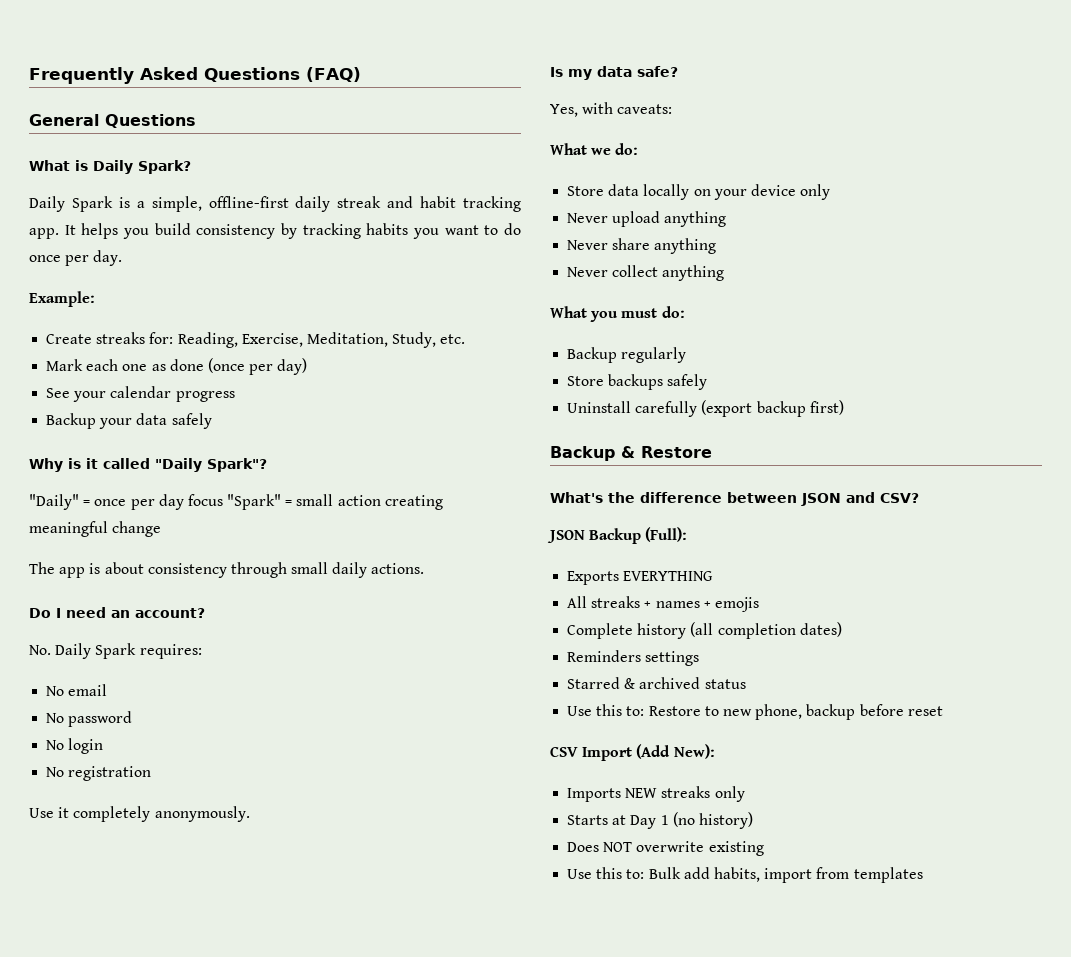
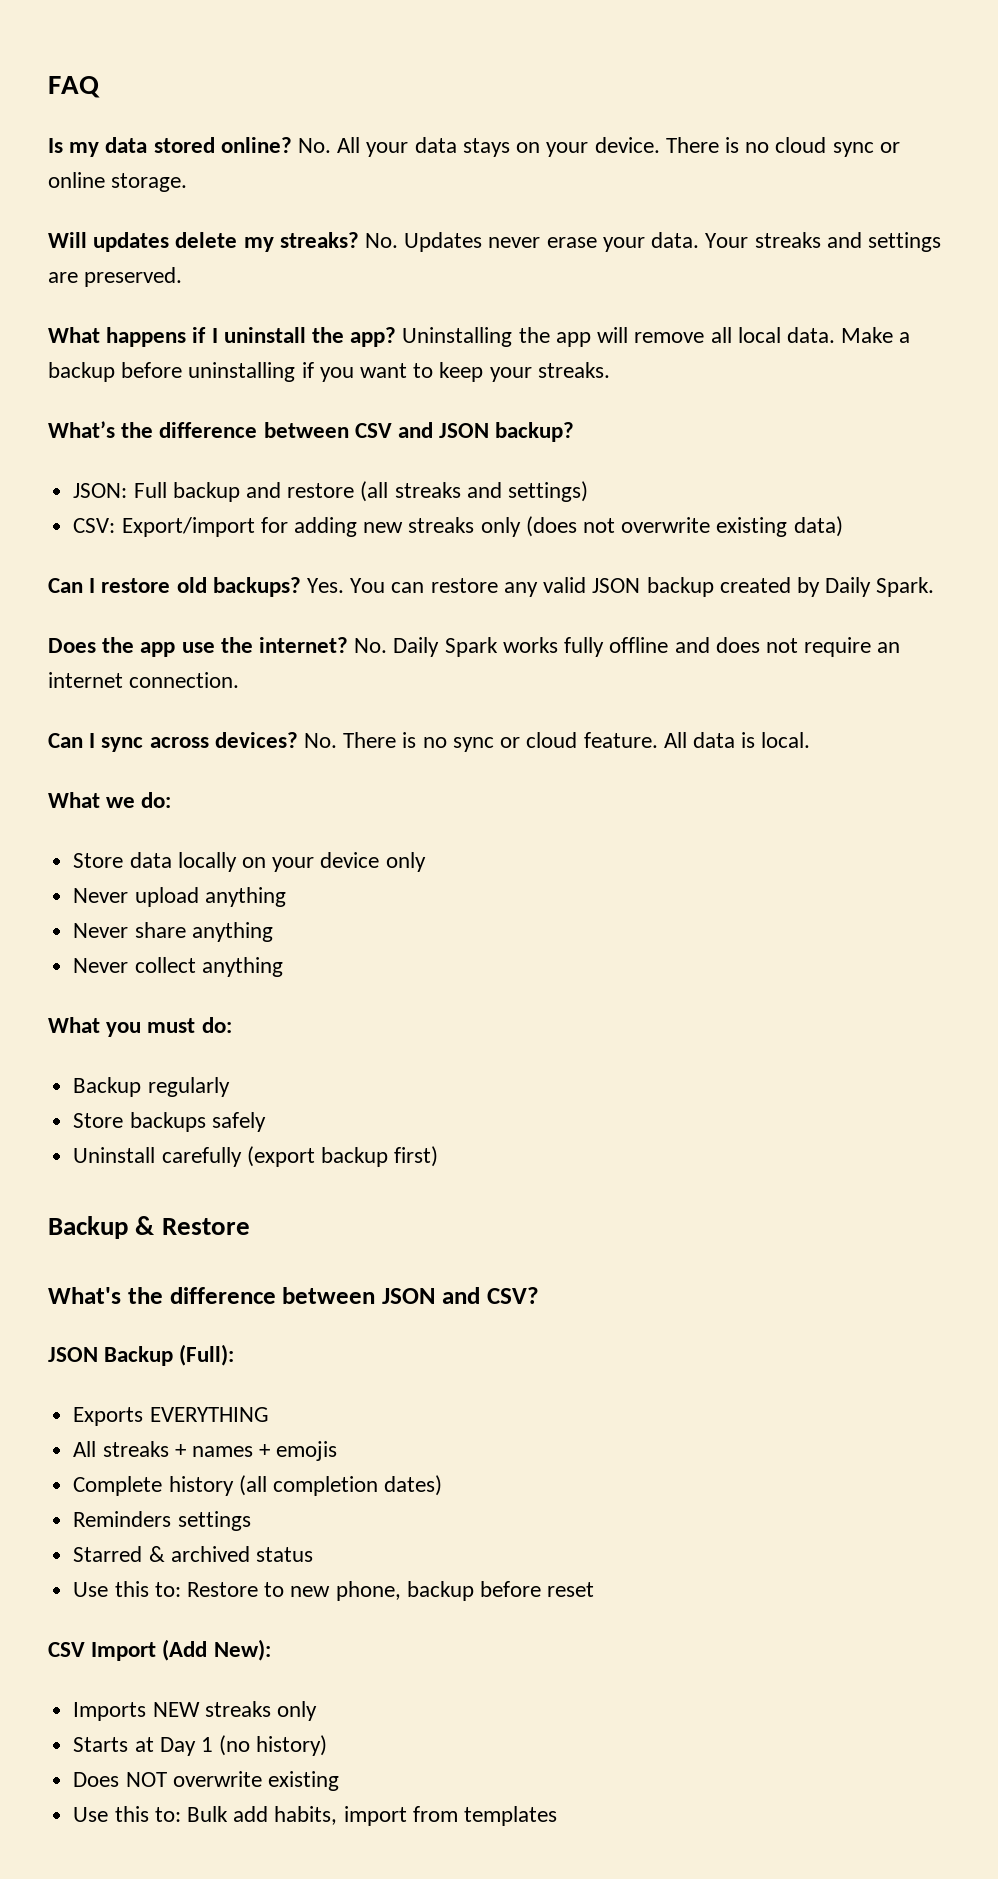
- Frequently Asked Questions (FAQ)
- General Questions
- What is Daily Spark?
- Daily Spark is a simple, offline-first daily streak and habit tracking app. It helps you build consistency by tracking habits you want to do once per day.
- Example:
- Create streaks for: Reading, Exercise, Meditation, Study, etc.
- Mark each one as done (once per day)
- See your calendar progress
- Backup your data safely
- Why is it called "Daily Spark"?
- "Daily" = once per day focus "Spark" = small action creating meaningful change
- The app is about consistency through small daily actions.
- Do I need an account?
- No. Daily Spark requires:
- No email
- No password
- No login
- No registration
- Use it completely anonymously.
- Is my data safe?
- Yes, with caveats:
+ FAQ
+ Is my data stored online? No. All your data stays on your device. There is no cloud sync or online storage.
+ Will updates delete my streaks? No. Updates never erase your data. Your streaks and settings are preserved.
+ What happens if I uninstall the app? Uninstalling the app will remove all local data. Make a backup before uninstalling if you want to keep your streaks.
+ What’s the difference between CSV and JSON backup?
+ JSON: Full backup and restore (all streaks and settings)
+ CSV: Export/import for adding new streaks only (does not overwrite existing data)
+ Can I restore old backups? Yes. You can restore any valid JSON backup created by Daily Spark.
+ Does the app use the internet? No. Daily Spark works fully offline and does not require an internet connection.
+ Can I sync across devices? No. There is no sync or cloud feature. All data is local.

